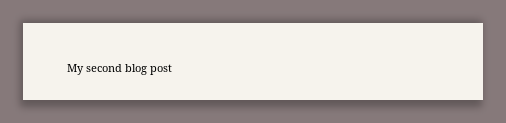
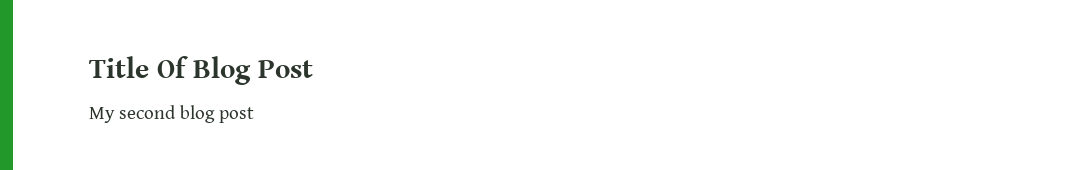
+ Title Of Blog Post

